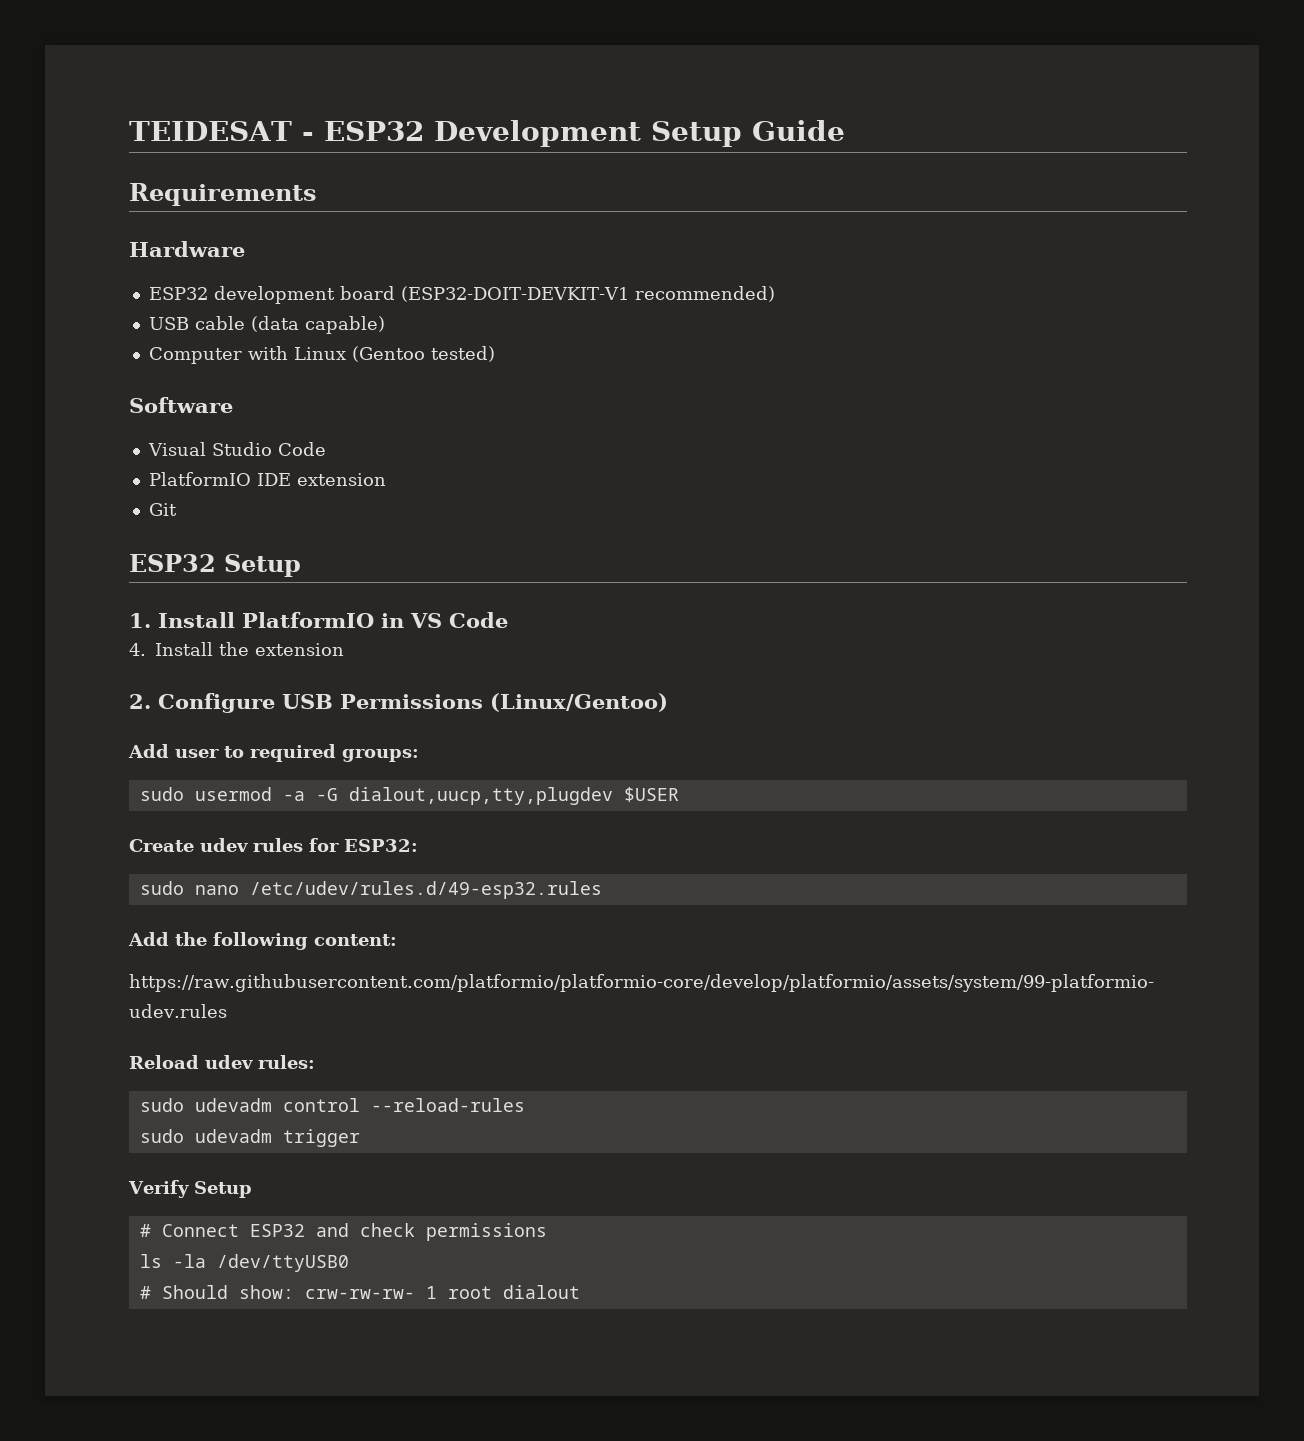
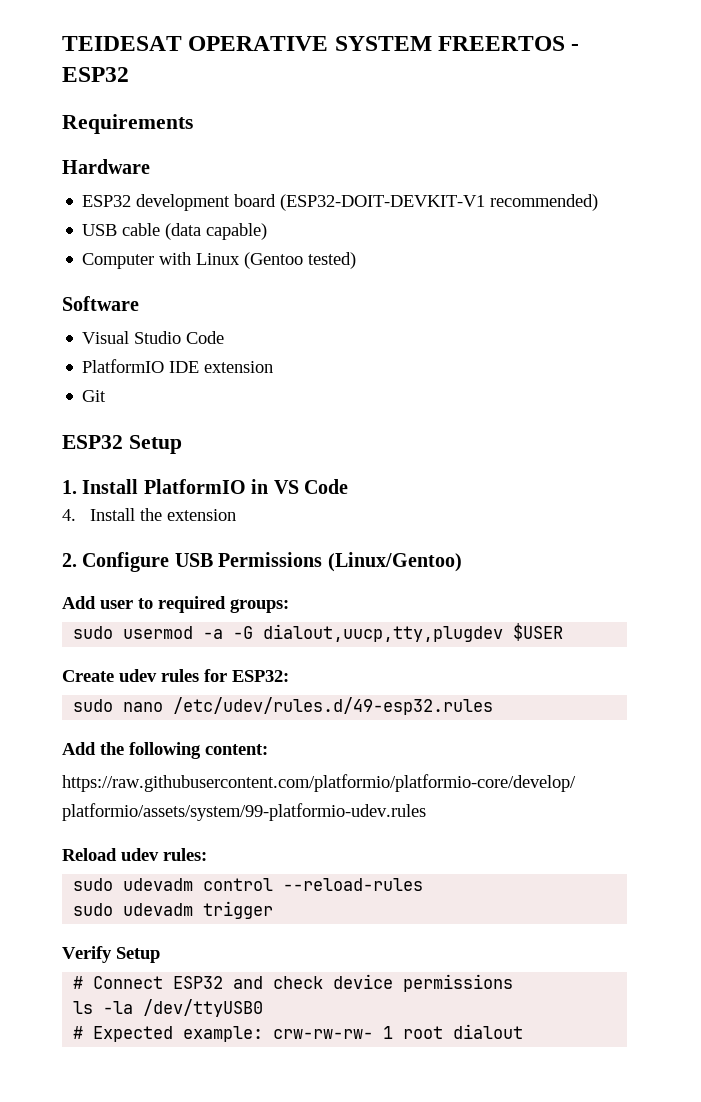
- TEIDESAT - ESP32 Development Setup Guide
+ TEIDESAT OPERATIVE SYSTEM FREERTOS - ESP32
- # Connect ESP32 and check permissions
+ # Connect ESP32 and check device permissions
- # Should show: crw-rw-rw- 1 root dialout
+ # Expected example: crw-rw-rw- 1 root dialout

